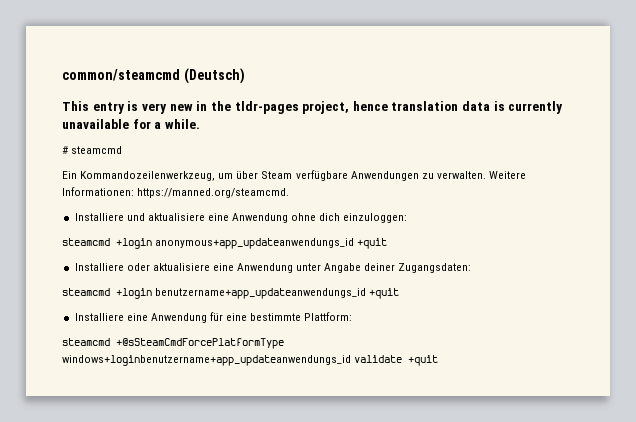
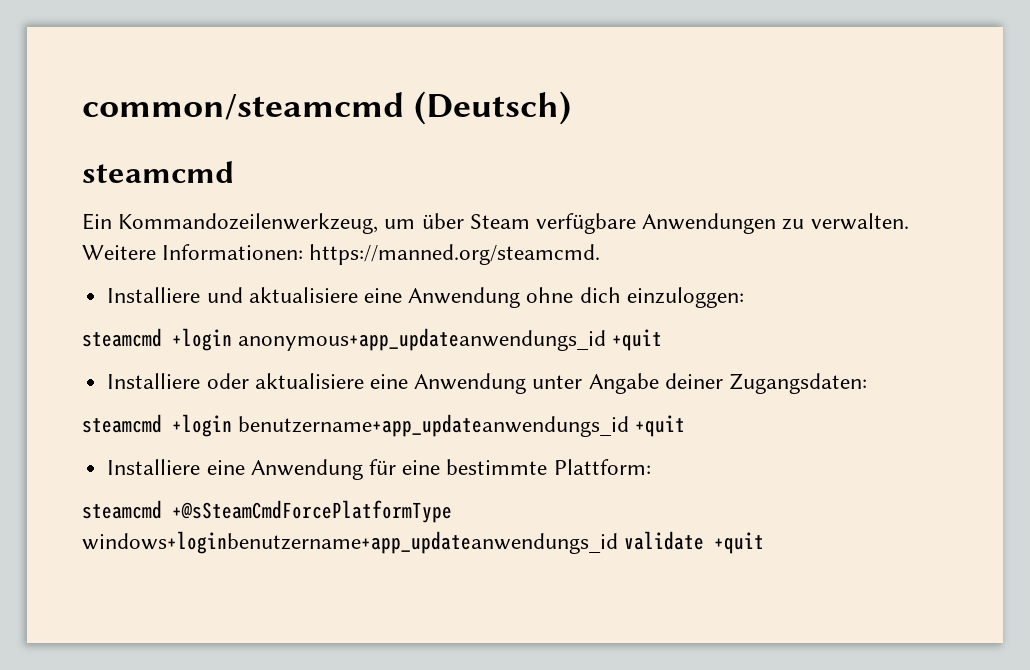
  common/steamcmd (Deutsch)
- This entry is very new in the tldr-pages project, hence translation data is currently unavailable for a while.
- # steamcmd
+ steamcmd

